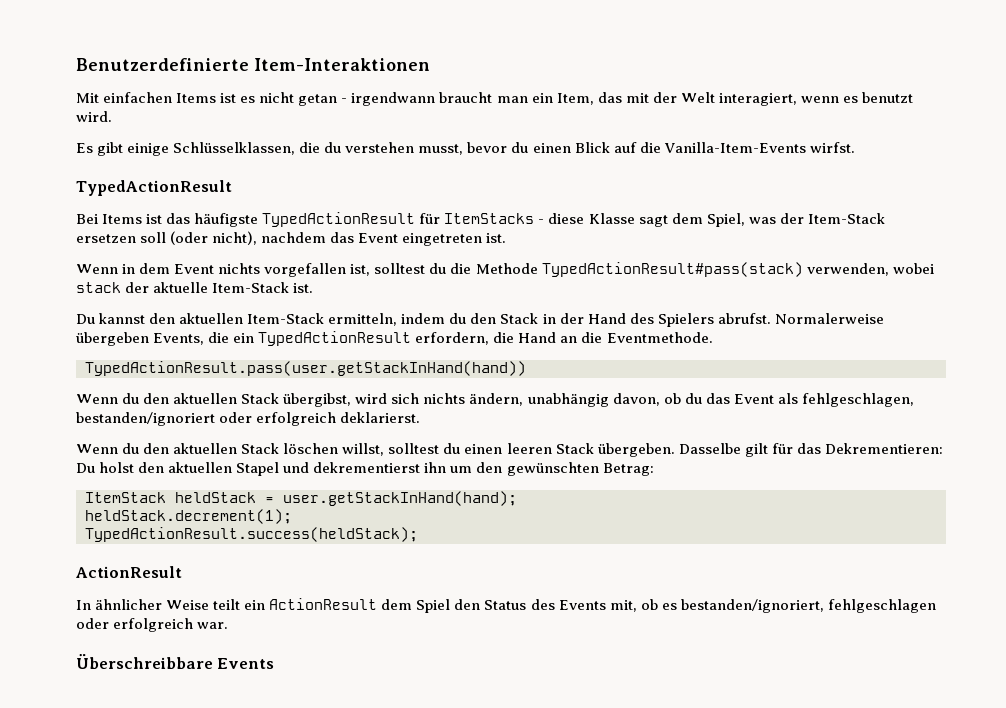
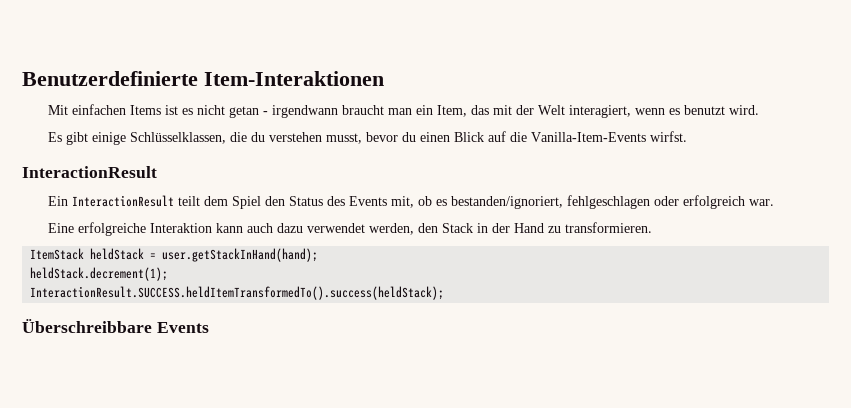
  Es gibt einige Schlüsselklassen, die du verstehen musst, bevor du einen Blick auf die Vanilla-Item-Events wirfst.
- TypedActionResult
- Bei Items ist das häufigste TypedActionResult für ItemStacks - diese Klasse sagt dem Spiel, was der Item-Stack ersetzen soll (oder nicht), nachdem das Event eingetreten ist.
- Wenn in dem Event nichts vorgefallen ist, solltest du die Methode TypedActionResult#pass(stack) verwenden, wobei stack der aktuelle Item-Stack ist.
- Du kannst den aktuellen Item-Stack ermitteln, indem du den Stack in der Hand des Spielers abrufst. Normalerweise übergeben Events, die ein TypedActionResult erfordern, die Hand an die Eventmethode.
- TypedActionResult.pass(user.getStackInHand(hand))
- Wenn du den aktuellen Stack übergibst, wird sich nichts ändern, unabhängig davon, ob du das Event als fehlgeschlagen, bestanden/ignoriert oder erfolgreich deklarierst.
- Wenn du den aktuellen Stack löschen willst, solltest du einen leeren Stack übergeben. Dasselbe gilt für das Dekrementieren: Du holst den aktuellen Stapel und dekrementierst ihn um den gewünschten Betrag:
- ItemStack heldStack = user.getStackInHand(hand);
- heldStack.decrement(1);
- TypedActionResult.success(heldStack);
- ActionResult
- In ähnlicher Weise teilt ein ActionResult dem Spiel den Status des Events mit, ob es bestanden/ignoriert, fehlgeschlagen oder erfolgreich war.
+ InteractionResult
+ Ein InteractionResult teilt dem Spiel den Status des Events mit, ob es bestanden/ignoriert, fehlgeschlagen oder erfolgreich war.
+ Eine erfolgreiche Interaktion kann auch dazu verwendet werden, den Stack in der Hand zu transformieren.
+ ItemStack heldStack = user.getStackInHand(hand);
+ heldStack.decrement(1);
+ InteractionResult.SUCCESS.heldItemTransformedTo().success(heldStack);

